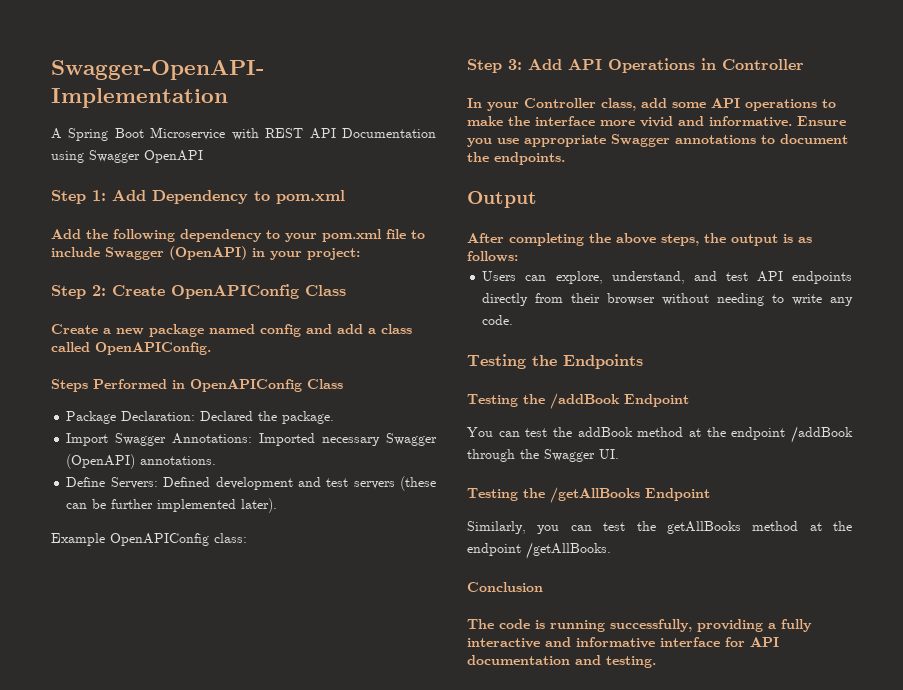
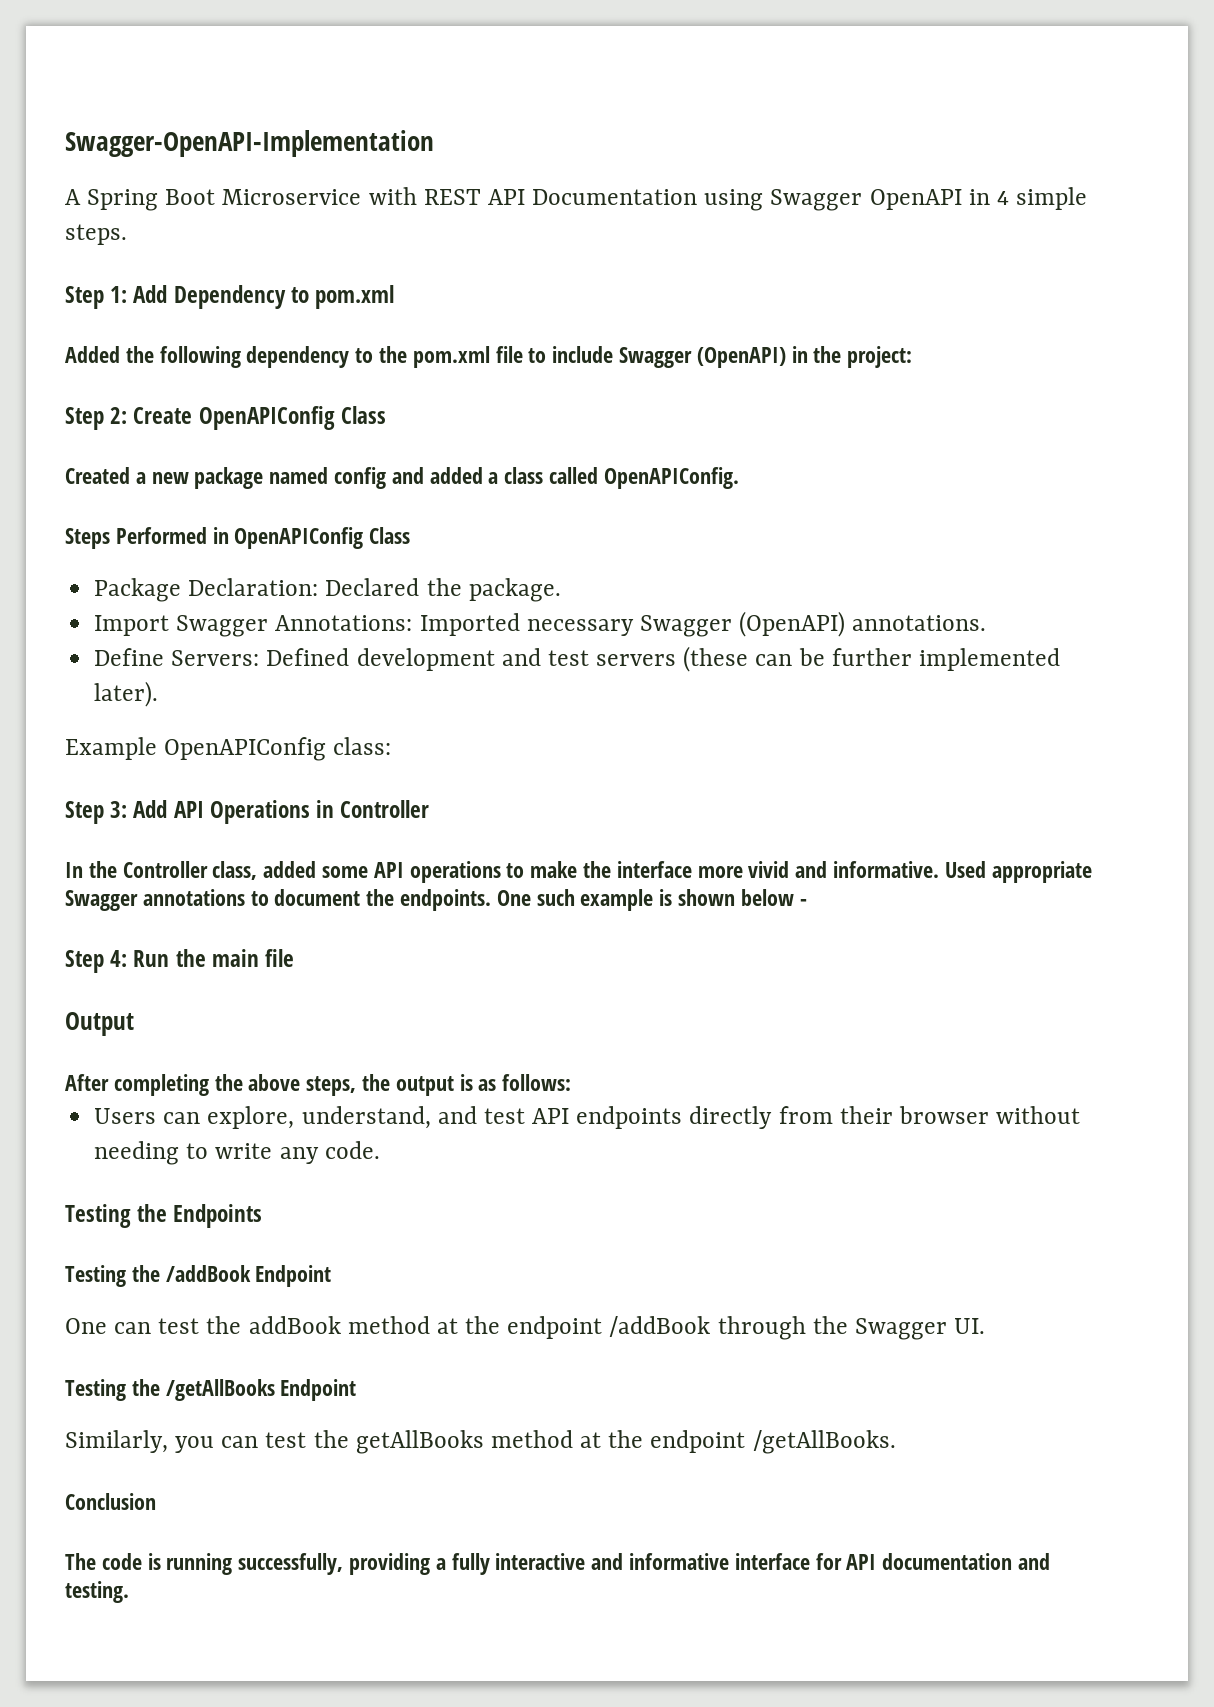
- A Spring Boot Microservice with REST API Documentation using Swagger OpenAPI
+ A Spring Boot Microservice with REST API Documentation using Swagger OpenAPI in 4 simple steps.
- Add the following dependency to your pom.xml file to include Swagger (OpenAPI) in your project:
+ Added the following dependency to the pom.xml file to include Swagger (OpenAPI) in the project:
- Create a new package named config and add a class called OpenAPIConfig.
+ Created a new package named config and added a class called OpenAPIConfig.
- In your Controller class, add some API operations to make the interface more vivid and informative.
+ In the Controller class, added some API operations to make the interface more vivid and informative.
- Ensure you use appropriate Swagger annotations to document the endpoints.
+ Used appropriate Swagger annotations to document the endpoints. One such example is shown below -
+ Step 4: Run the main file
- You can test the addBook method at the endpoint /addBook through the Swagger UI.
+ One can test the addBook method at the endpoint /addBook through the Swagger UI.

